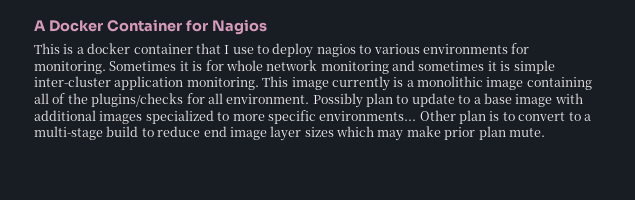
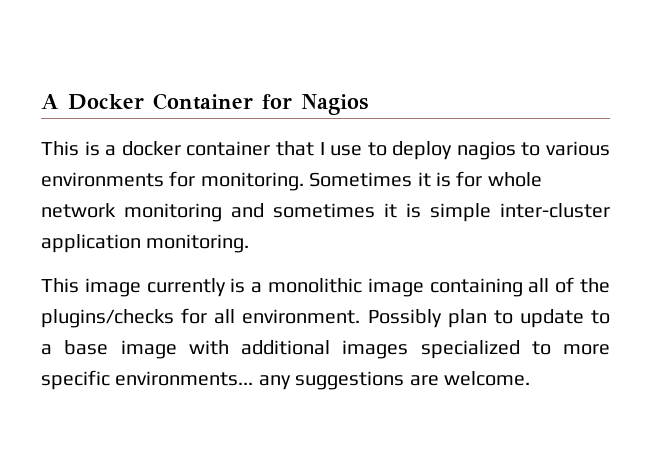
- Sometimes it is for whole network monitoring and sometimes it is simple inter-cluster application monitoring. This image currently is a monolithic image containing all of the plugins/checks for all environment.
+ Sometimes it is for whole network monitoring and sometimes it is simple inter-cluster application monitoring.
+ This image currently is a monolithic image containing all of the plugins/checks for all environment.
- Possibly plan to update to a base image with additional images specialized to more specific environments... Other plan is to convert to a multi-stage build to reduce end image layer sizes which may make prior plan mute.
+ Possibly plan to update to a base image with additional images specialized to more specific environments... any suggestions are welcome.

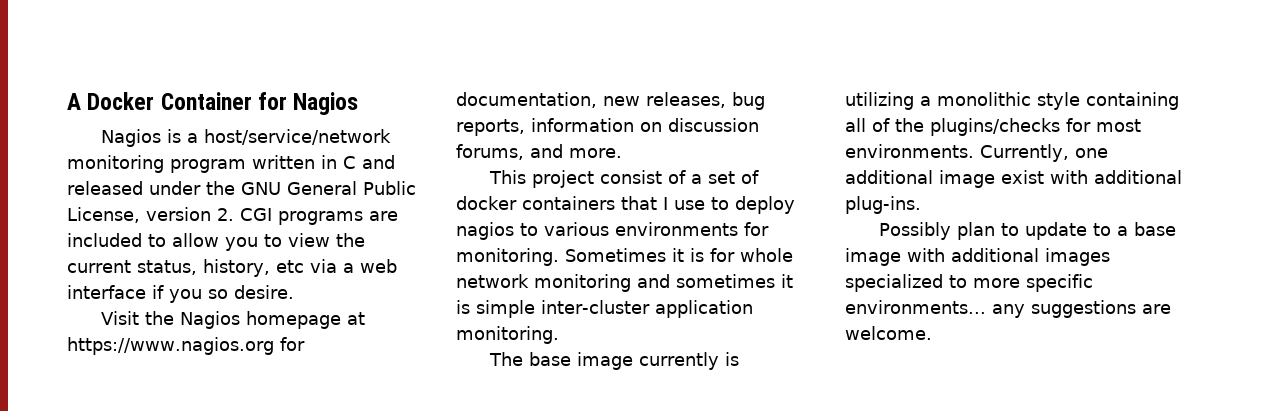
- This is a docker container that I use to deploy nagios to various environments for monitoring.
+ Nagios is a host/service/network monitoring program written in C and released under the GNU General Public License, version 2. CGI programs are included to allow you to view the current status, history, etc via a web interface if you so desire.
+ Visit the Nagios homepage at https://www.nagios.org for documentation, new releases, bug reports, information on discussion forums, and more.
+ This project consist of a set of docker containers that I use to deploy nagios to various environments for monitoring.
- This image currently is a monolithic image containing all of the plugins/checks for all environment. Possibly plan to update to a base image with additional images specialized to more specific environments... any suggestions are welcome.
+ The base image currently is utilizing a monolithic style containing all of the plugins/checks for most environments. Currently, one additional image exist with additional plug-ins.
+ Possibly plan to update to a base image with additional images specialized to more specific environments... any suggestions are welcome.

